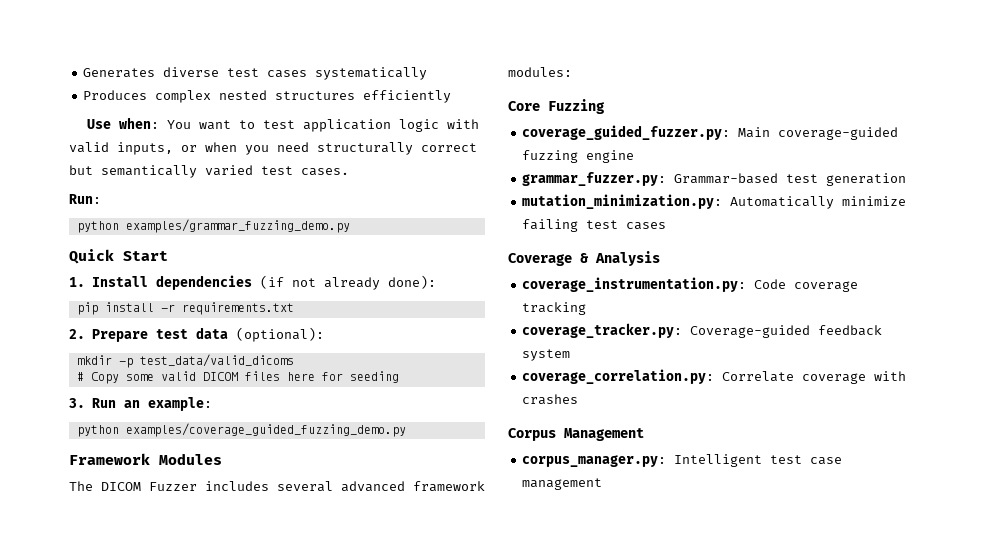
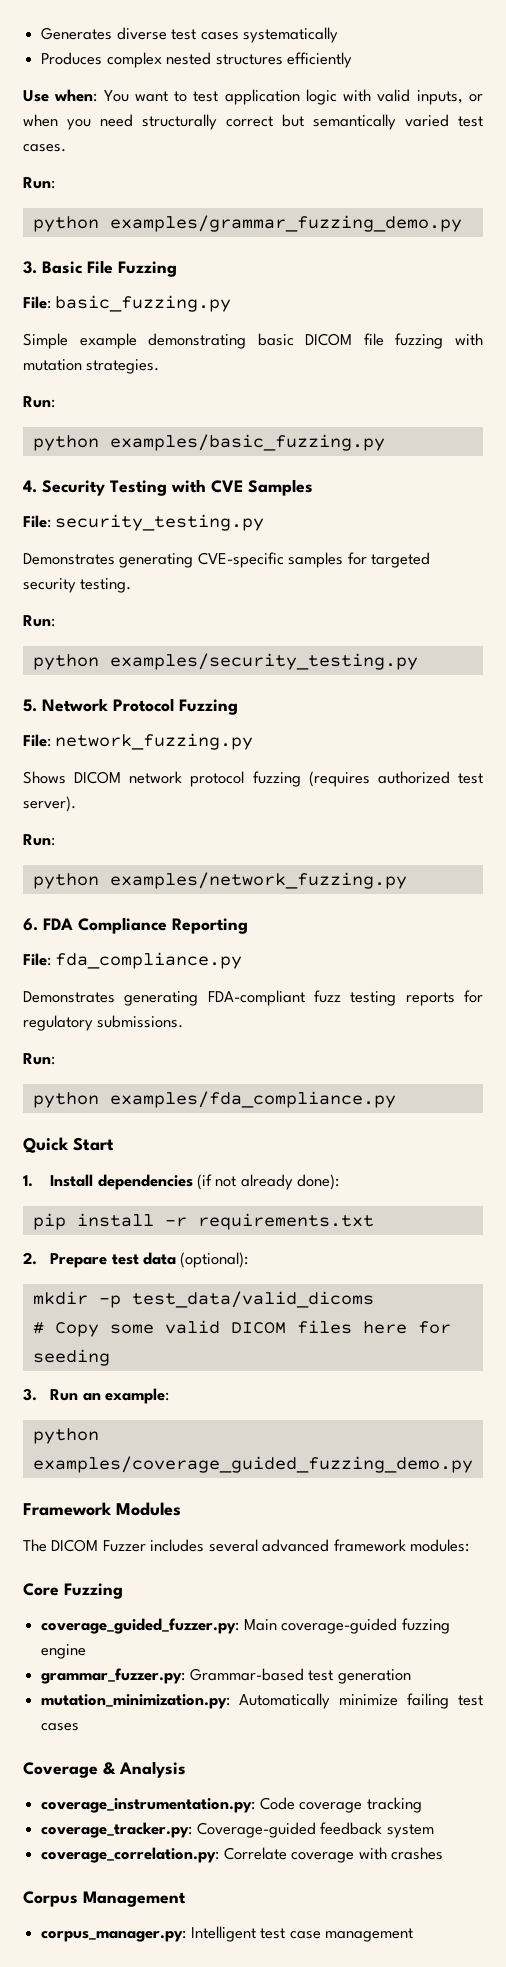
+ 3. Basic File Fuzzing
+ File: basic_fuzzing.py
+ Simple example demonstrating basic DICOM file fuzzing with mutation strategies.
+ Run:
+ python examples/basic_fuzzing.py
+ 4. Security Testing with CVE Samples
+ File: security_testing.py
+ Demonstrates generating CVE-specific samples for targeted security testing.
+ Run:
+ python examples/security_testing.py
+ 5. Network Protocol Fuzzing
+ File: network_fuzzing.py
+ Shows DICOM network protocol fuzzing (requires authorized test server).
+ Run:
+ python examples/network_fuzzing.py
+ 6. FDA Compliance Reporting
+ File: fda_compliance.py
+ Demonstrates generating FDA-compliant fuzz testing reports for regulatory submissions.
+ Run:
+ python examples/fda_compliance.py

